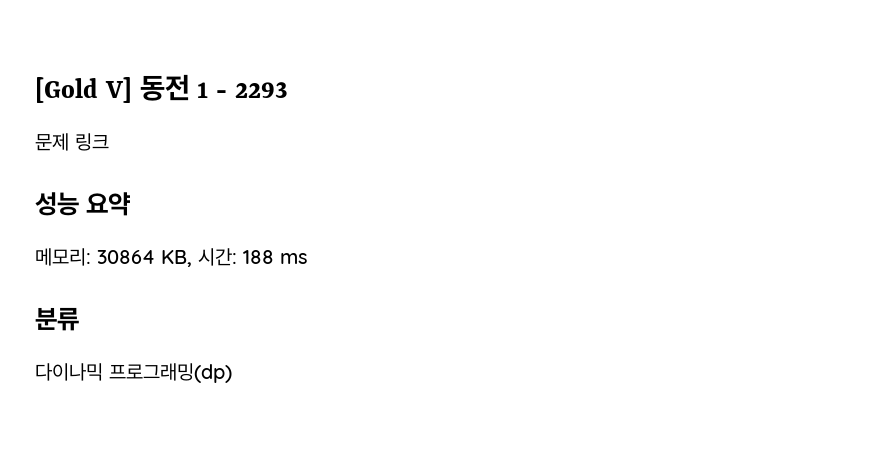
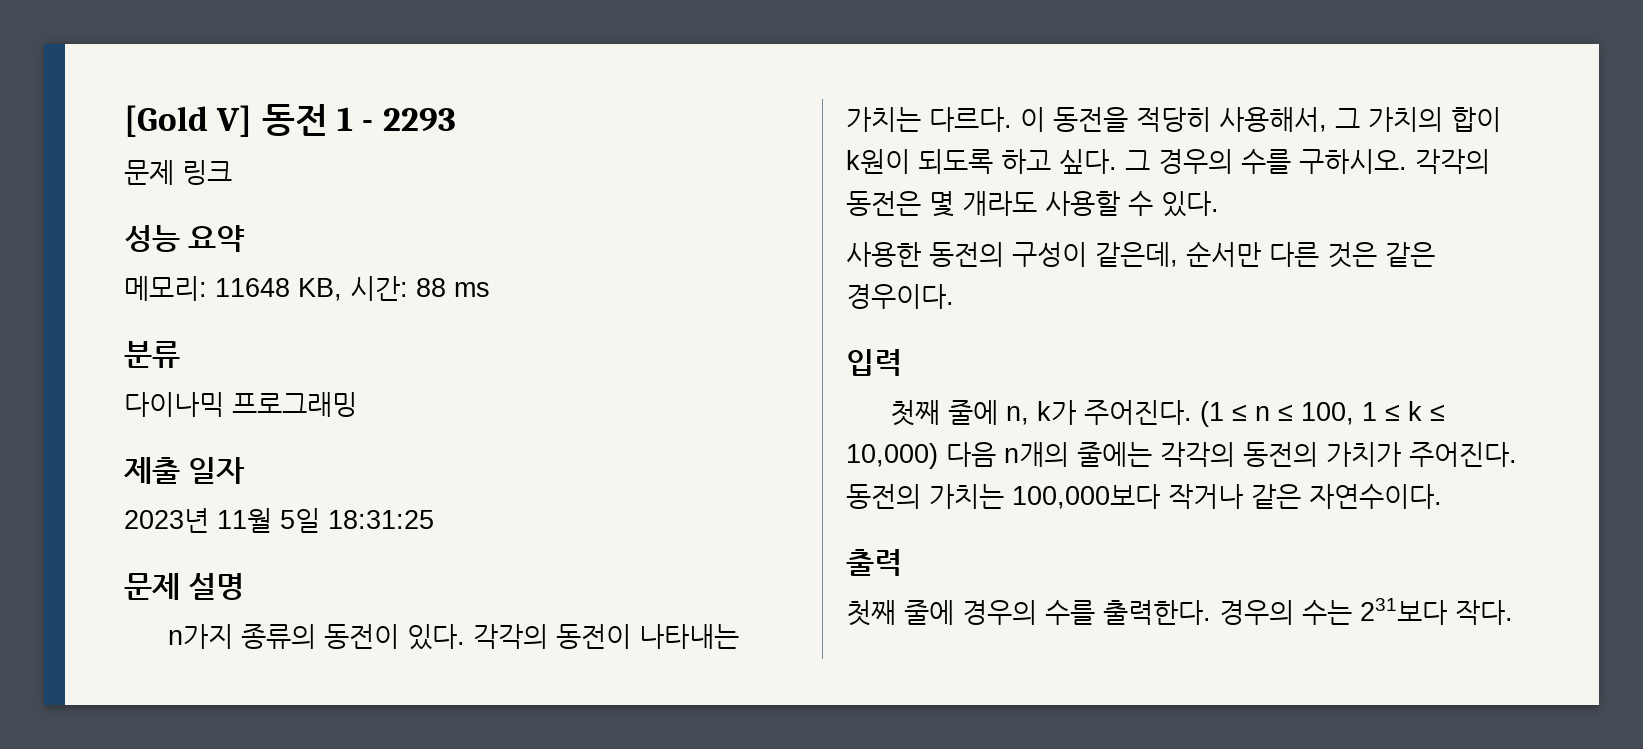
- 메모리: 30864 KB, 시간: 188 ms
+ 메모리: 11648 KB, 시간: 88 ms
- 다이나믹 프로그래밍(dp)
+ 다이나믹 프로그래밍
+ 제출 일자
+ 2023년 11월 5일 18:31:25
+ 문제 설명
+ n가지 종류의 동전이 있다. 각각의 동전이 나타내는 가치는 다르다. 이 동전을 적당히 사용해서, 그 가치의 합이 k원이 되도록 하고 싶다. 그 경우의 수를 구하시오. 각각의 동전은 몇 개라도 사용할 수 있다.
+ 사용한 동전의 구성이 같은데, 순서만 다른 것은 같은 경우이다.
+ 입력
+ 첫째 줄에 n, k가 주어진다. (1 ≤ n ≤ 100, 1 ≤ k ≤ 10,000) 다음 n개의 줄에는 각각의 동전의 가치가 주어진다. 동전의 가치는 100,000보다 작거나 같은 자연수이다.
+ 출력
+ 첫째 줄에 경우의 수를 출력한다. 경우의 수는 231보다 작다.

